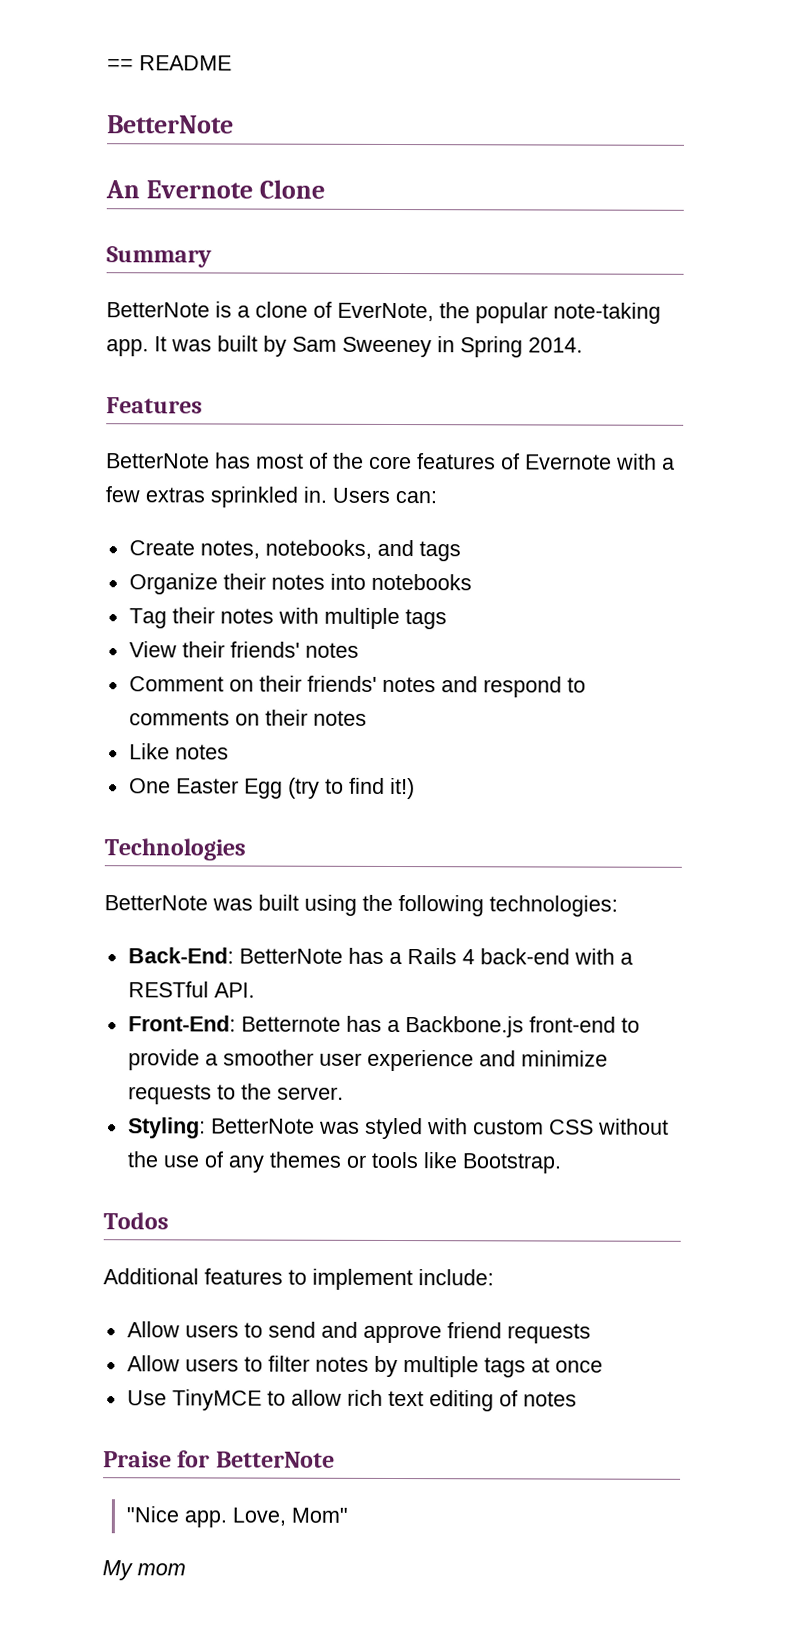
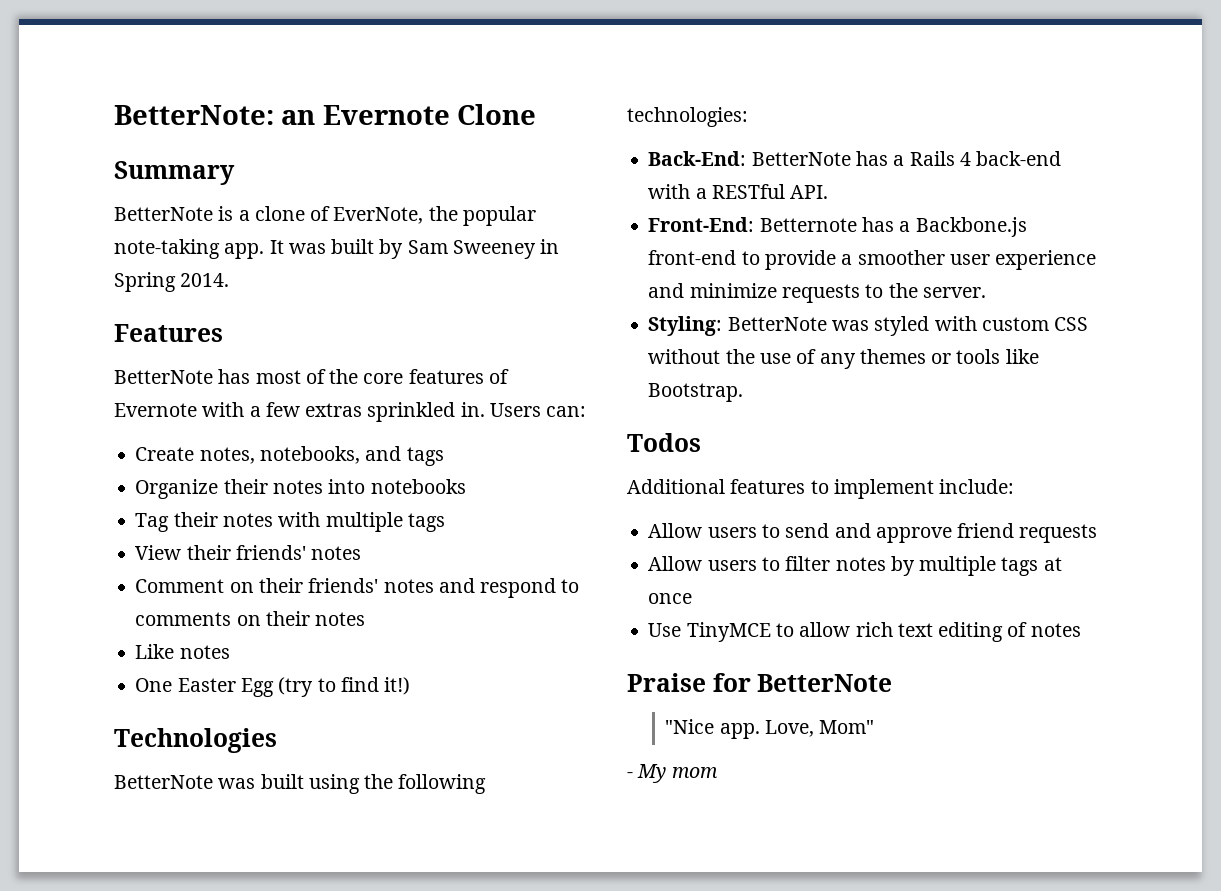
- == README
- BetterNote
- An Evernote Clone
+ BetterNote: an Evernote Clone
- My mom
+ - My mom

